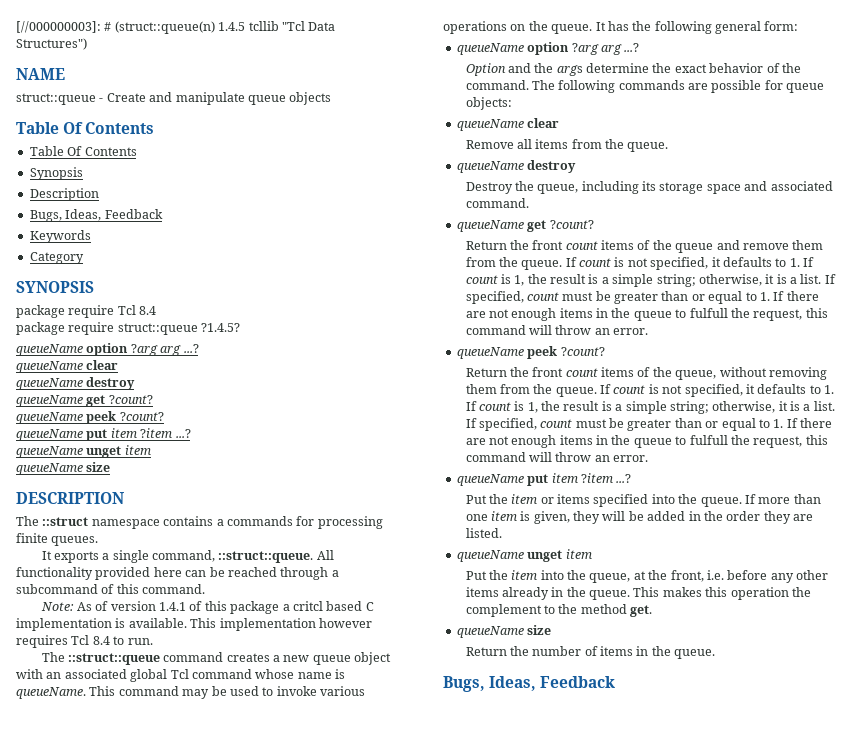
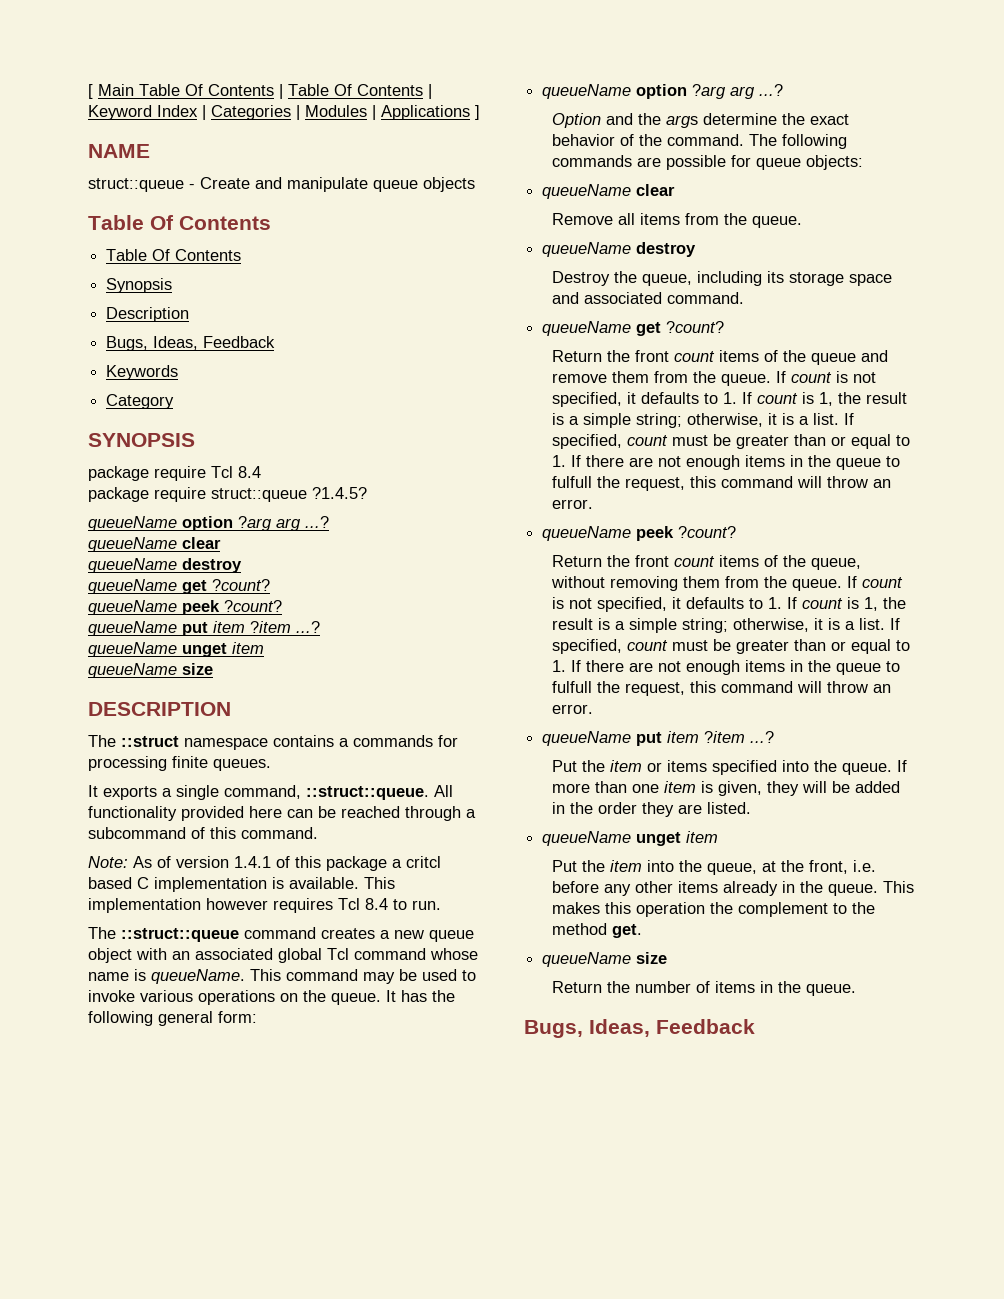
- [//000000003]: # (struct::queue(n) 1.4.5 tcllib "Tcl Data Structures")
+ [ Main Table Of Contents | Table Of Contents | Keyword Index | Categories | Modules | Applications ]

